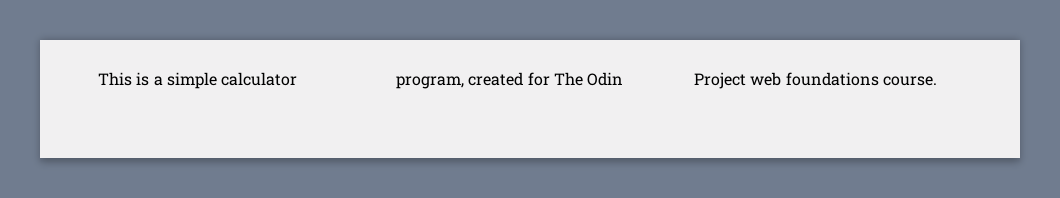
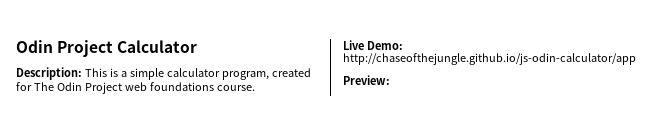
- This is a simple calculator program, created for The Odin Project web foundations course.
+ Odin Project Calculator
+ Description: This is a simple calculator program, created for The Odin Project web foundations course.
+ Live Demo: http://chaseofthejungle.github.io/js-odin-calculator/app
+ Preview:

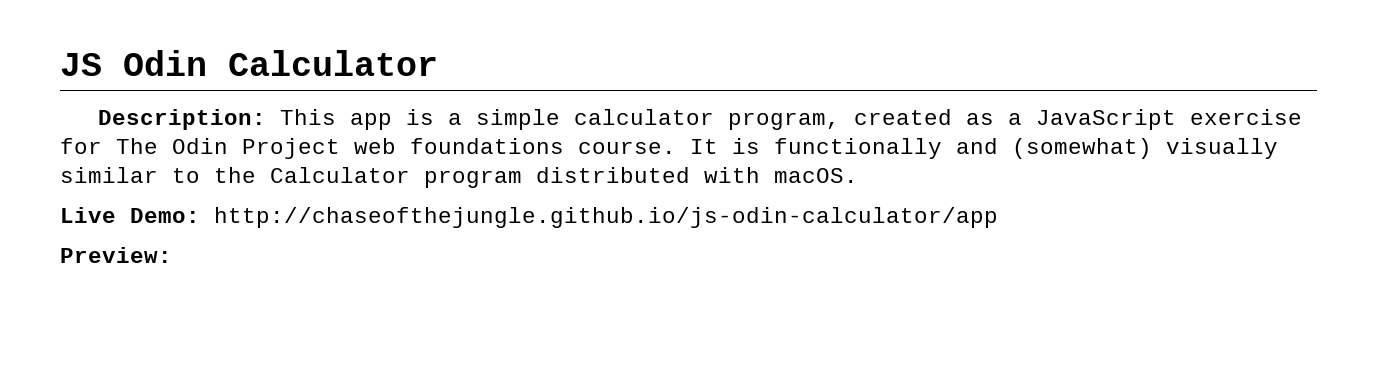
- Odin Project Calculator
+ JS Odin Calculator
- Description: This is a simple calculator program, created for The Odin Project web foundations course.
+ Description: This app is a simple calculator program, created as a JavaScript exercise for The Odin Project web foundations course. It is functionally and (somewhat) visually similar to the Calculator program distributed with macOS.

